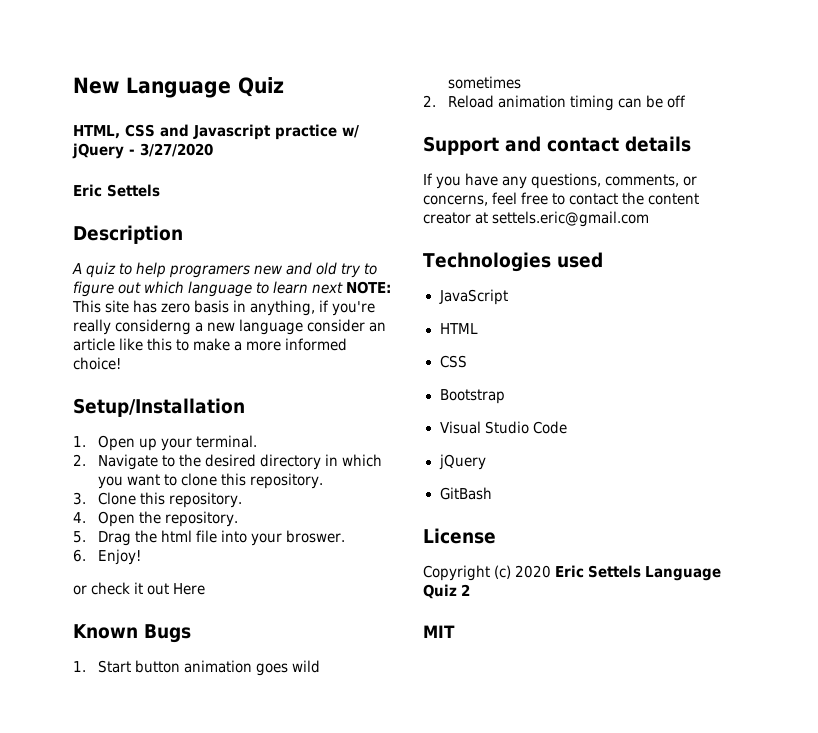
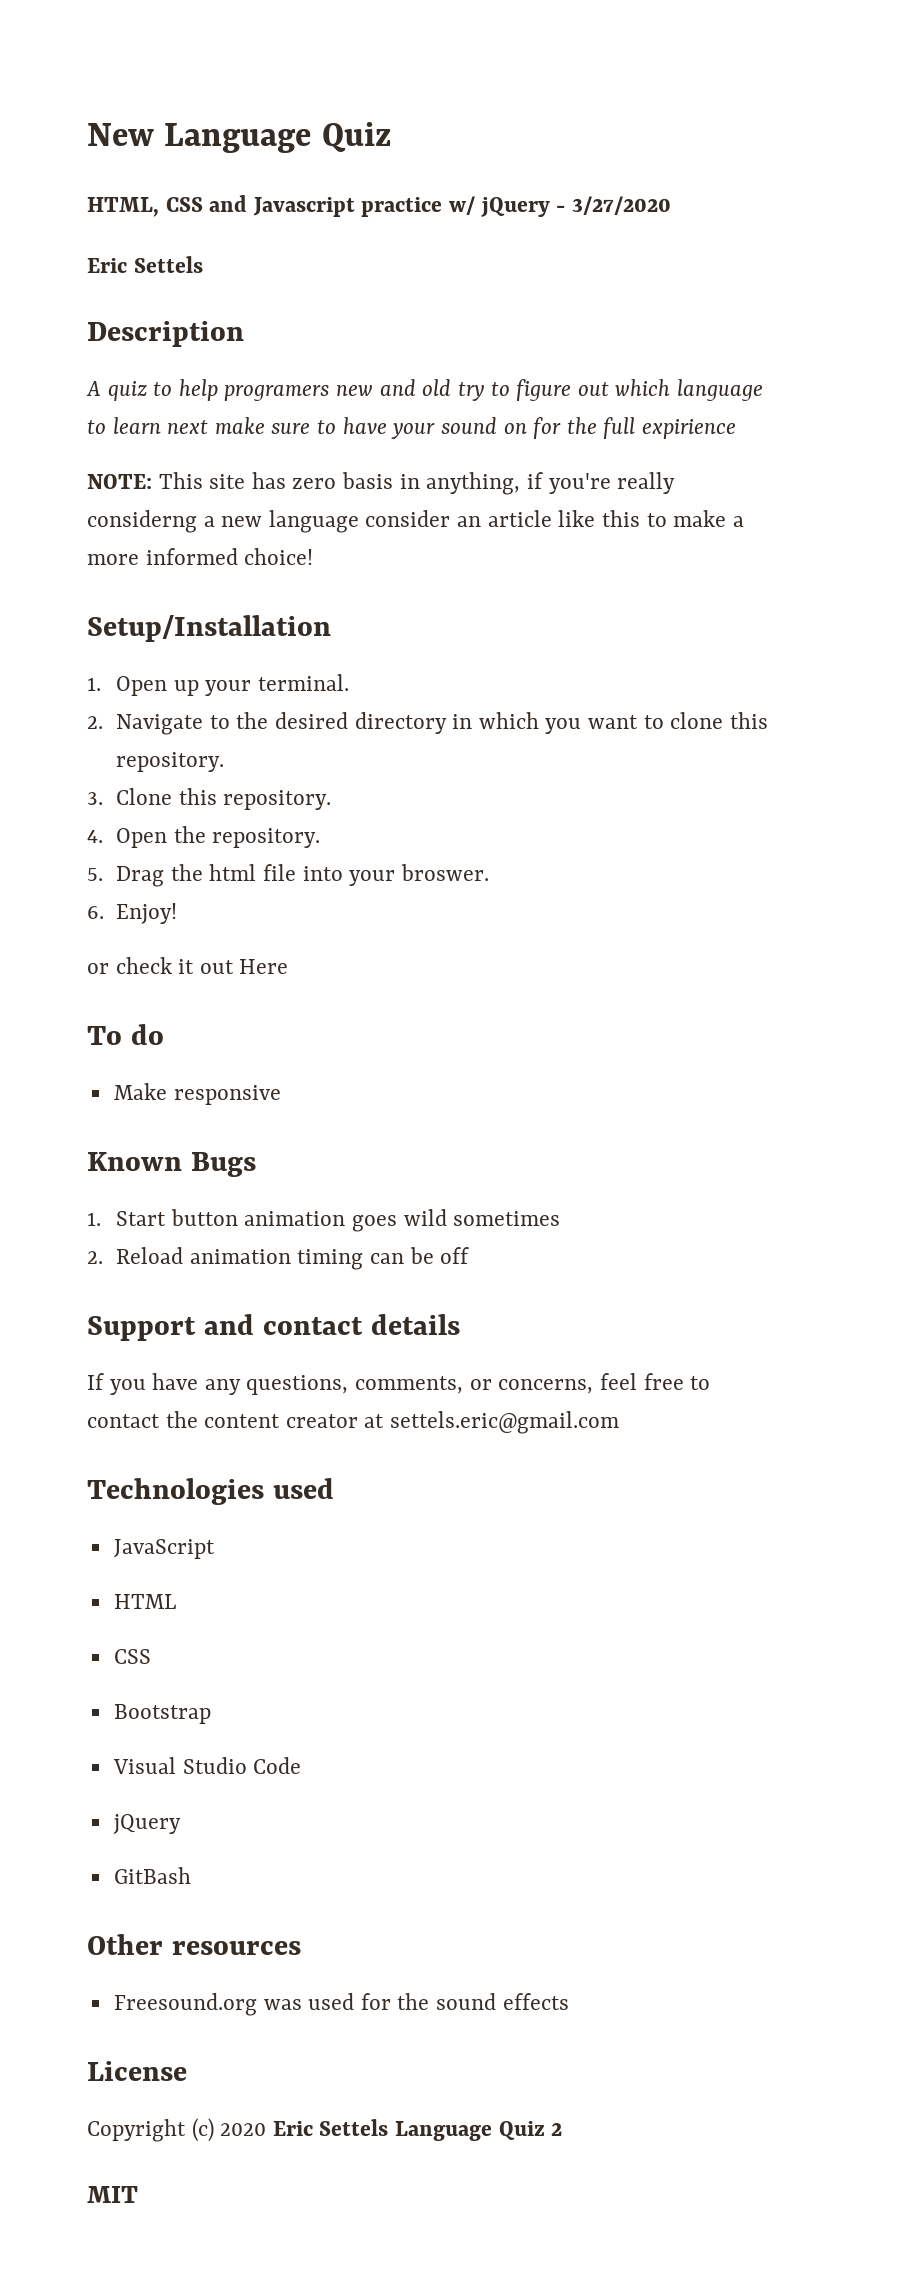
- A quiz to help programers new and old try to figure out which language to learn next NOTE: This site has zero basis in anything, if you're really considerng a new language consider an article like this to make a more informed choice!
+ A quiz to help programers new and old try to figure out which language to learn next make sure to have your sound on for the full expirience
+ NOTE: This site has zero basis in anything, if you're really considerng a new language consider an article like this to make a more informed choice!
+ To do
+ Make responsive
+ Other resources
+ Freesound.org was used for the sound effects

